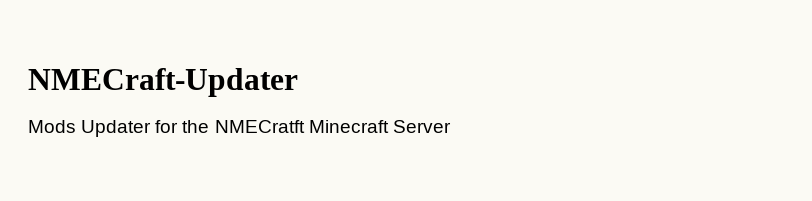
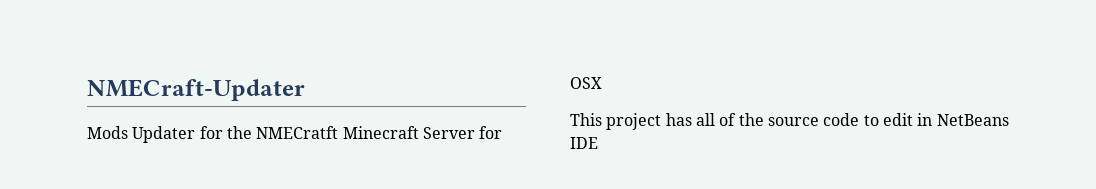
- Mods Updater for the NMECratft Minecraft Server
+ Mods Updater for the NMECratft Minecraft Server for OSX
+ This project has all of the source code to edit in NetBeans IDE

